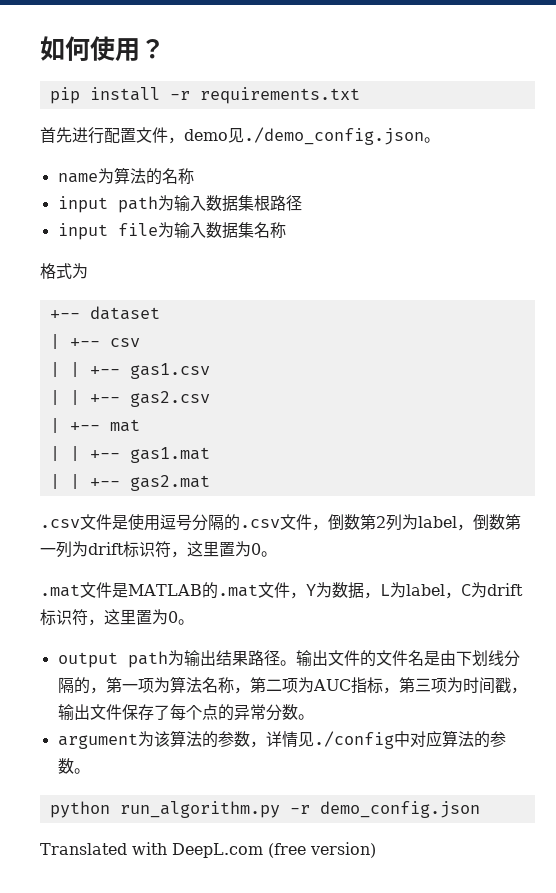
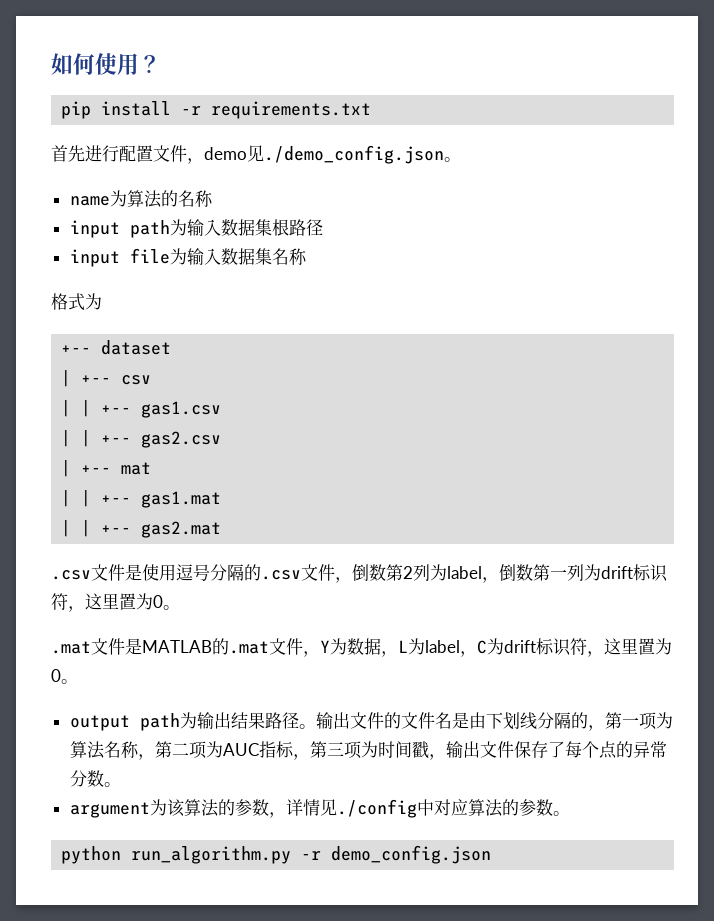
- Translated with DeepL.com (free version)

